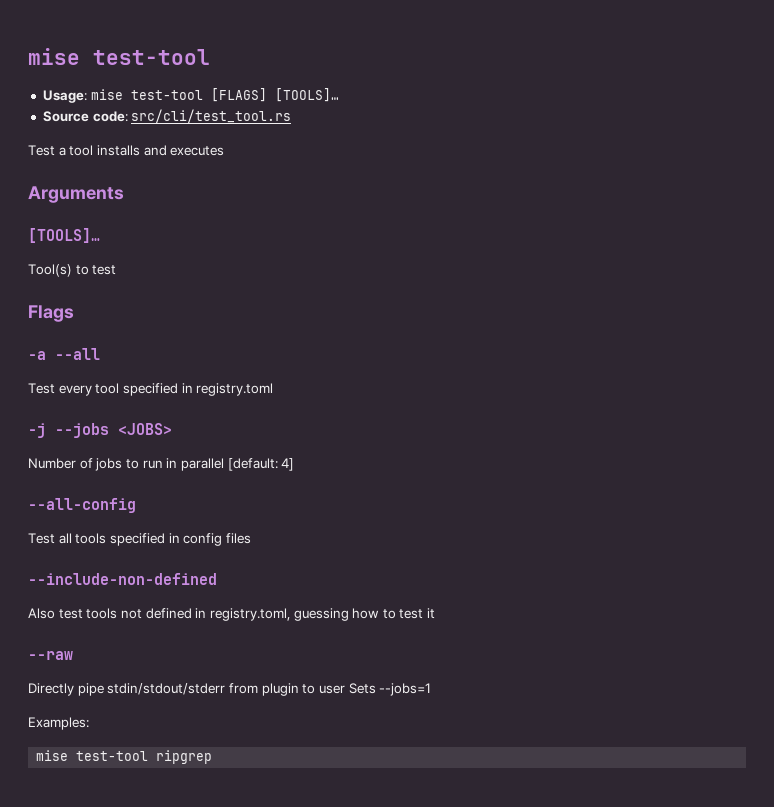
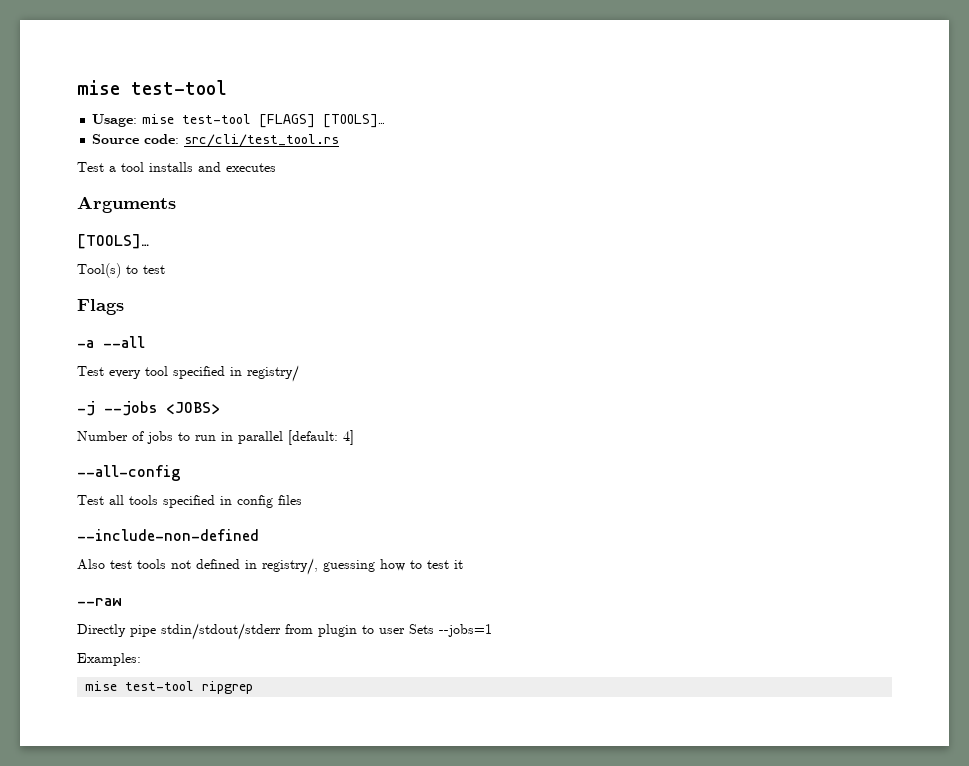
- Test every tool specified in registry.toml
+ Test every tool specified in registry/
- Also test tools not defined in registry.toml, guessing how to test it
+ Also test tools not defined in registry/, guessing how to test it

